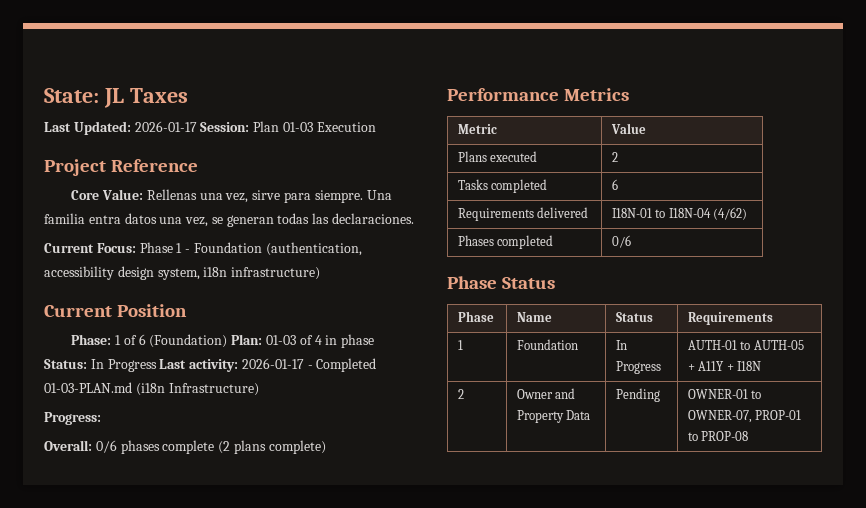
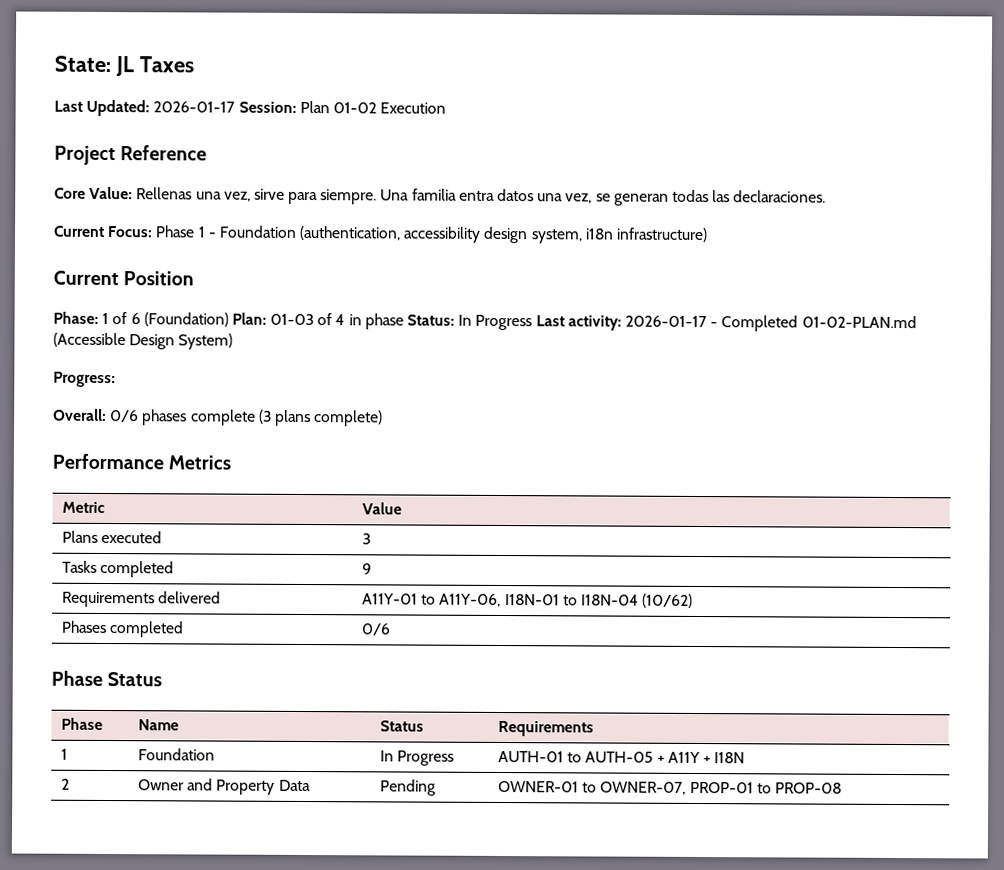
- Last Updated: 2026-01-17 Session: Plan 01-03 Execution
+ Last Updated: 2026-01-17 Session: Plan 01-02 Execution
- Phase: 1 of 6 (Foundation) Plan: 01-03 of 4 in phase Status: In Progress Last activity: 2026-01-17 - Completed 01-03-PLAN.md (i18n Infrastructure)
+ Phase: 1 of 6 (Foundation) Plan: 01-03 of 4 in phase Status: In Progress Last activity: 2026-01-17 - Completed 01-02-PLAN.md (Accessible Design System)
- Overall: 0/6 phases complete (2 plans complete)
+ Overall: 0/6 phases complete (3 plans complete)
- Plans executed | 2
+ Plans executed | 3
- Tasks completed | 6
+ Tasks completed | 9
- Requirements delivered | I18N-01 to I18N-04 (4/62)
+ Requirements delivered | A11Y-01 to A11Y-06, I18N-01 to I18N-04 (10/62)

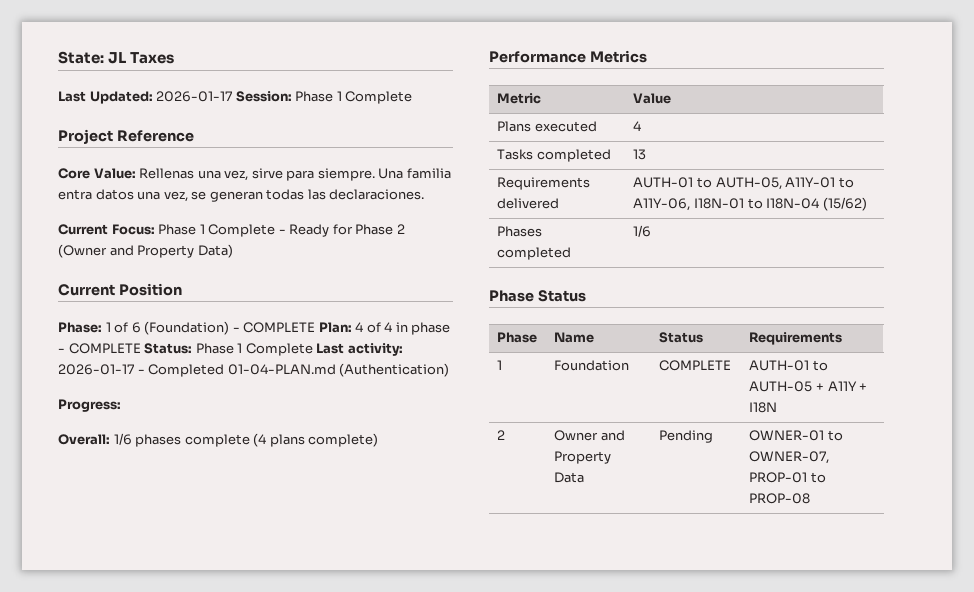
- Last Updated: 2026-01-17 Session: Plan 01-02 Execution
+ Last Updated: 2026-01-17 Session: Phase 1 Complete
- Current Focus: Phase 1 - Foundation (authentication, accessibility design system, i18n infrastructure)
+ Current Focus: Phase 1 Complete - Ready for Phase 2 (Owner and Property Data)
- Phase: 1 of 6 (Foundation) Plan: 01-03 of 4 in phase Status: In Progress Last activity: 2026-01-17 - Completed 01-02-PLAN.md (Accessible Design System)
+ Phase: 1 of 6 (Foundation) - COMPLETE Plan: 4 of 4 in phase - COMPLETE Status: Phase 1 Complete Last activity: 2026-01-17 - Completed 01-04-PLAN.md (Authentication)
- Overall: 0/6 phases complete (3 plans complete)
+ Overall: 1/6 phases complete (4 plans complete)
- Plans executed | 3
+ Plans executed | 4
- Tasks completed | 9
+ Tasks completed | 13
- Requirements delivered | A11Y-01 to A11Y-06, I18N-01 to I18N-04 (10/62)
+ Requirements delivered | AUTH-01 to AUTH-05, A11Y-01 to A11Y-06, I18N-01 to I18N-04 (15/62)
- Phases completed | 0/6
+ Phases completed | 1/6
- 1 | Foundation | In Progress | AUTH-01 to AUTH-05 + A11Y + I18N
+ 1 | Foundation | COMPLETE | AUTH-01 to AUTH-05 + A11Y + I18N

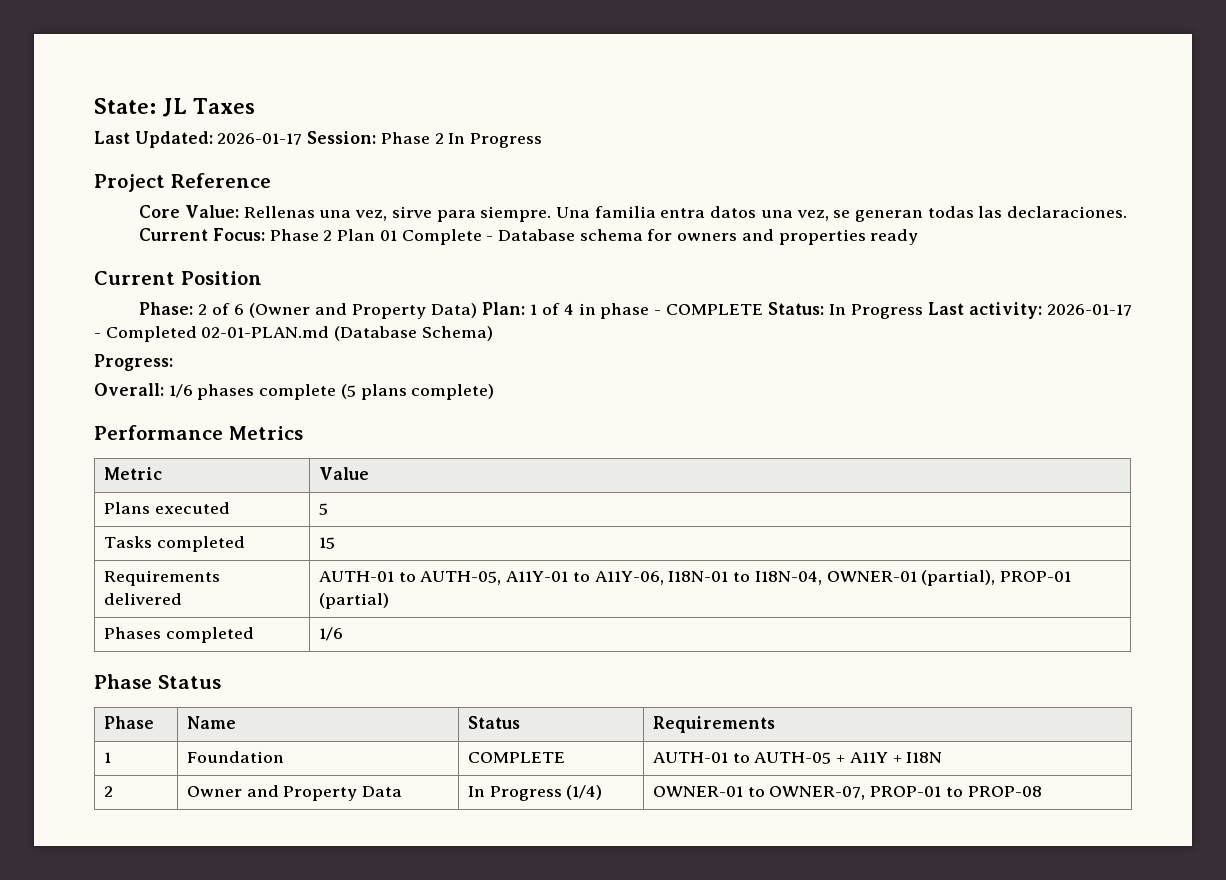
- Last Updated: 2026-01-17 Session: Phase 1 Complete
+ Last Updated: 2026-01-17 Session: Phase 2 In Progress
- Current Focus: Phase 1 Complete - Ready for Phase 2 (Owner and Property Data)
+ Current Focus: Phase 2 Plan 01 Complete - Database schema for owners and properties ready
- Phase: 1 of 6 (Foundation) - COMPLETE Plan: 4 of 4 in phase - COMPLETE Status: Phase 1 Complete Last activity: 2026-01-17 - Completed 01-04-PLAN.md (Authentication)
+ Phase: 2 of 6 (Owner and Property Data) Plan: 1 of 4 in phase - COMPLETE Status: In Progress Last activity: 2026-01-17 - Completed 02-01-PLAN.md (Database Schema)
- Overall: 1/6 phases complete (4 plans complete)
+ Overall: 1/6 phases complete (5 plans complete)
- Plans executed | 4
+ Plans executed | 5
- Tasks completed | 13
+ Tasks completed | 15
- Requirements delivered | AUTH-01 to AUTH-05, A11Y-01 to A11Y-06, I18N-01 to I18N-04 (15/62)
+ Requirements delivered | AUTH-01 to AUTH-05, A11Y-01 to A11Y-06, I18N-01 to I18N-04, OWNER-01 (partial), PROP-01 (partial)
- 2 | Owner and Property Data | Pending | OWNER-01 to OWNER-07, PROP-01 to PROP-08
+ 2 | Owner and Property Data | In Progress (1/4) | OWNER-01 to OWNER-07, PROP-01 to PROP-08

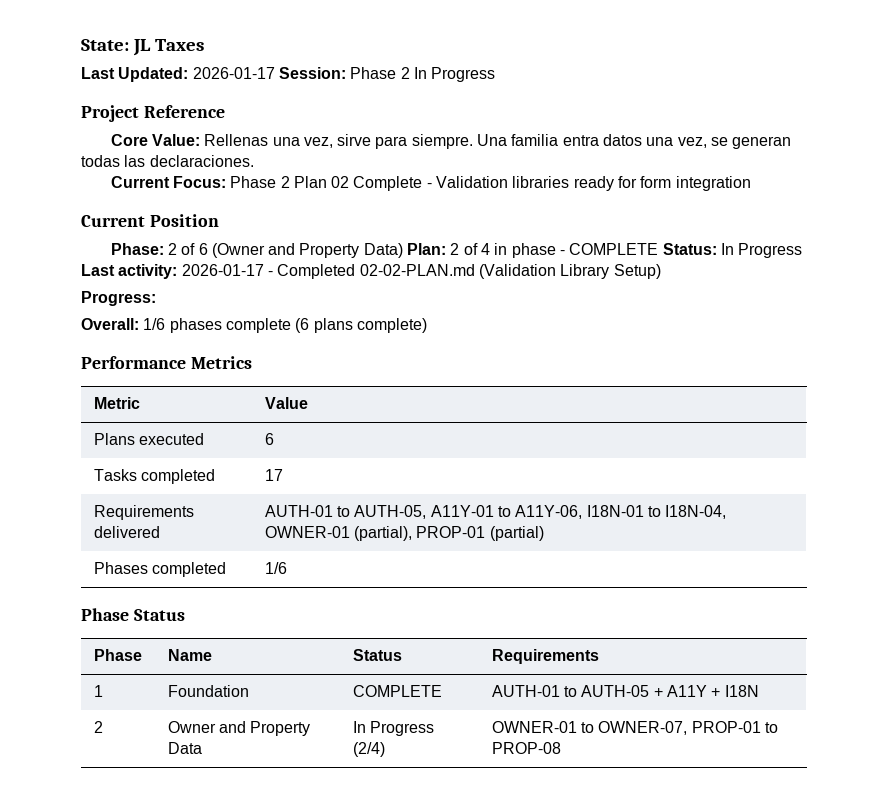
- Current Focus: Phase 2 Plan 01 Complete - Database schema for owners and properties ready
+ Current Focus: Phase 2 Plan 02 Complete - Validation libraries ready for form integration
- Phase: 2 of 6 (Owner and Property Data) Plan: 1 of 4 in phase - COMPLETE Status: In Progress Last activity: 2026-01-17 - Completed 02-01-PLAN.md (Database Schema)
+ Phase: 2 of 6 (Owner and Property Data) Plan: 2 of 4 in phase - COMPLETE Status: In Progress Last activity: 2026-01-17 - Completed 02-02-PLAN.md (Validation Library Setup)
- Overall: 1/6 phases complete (5 plans complete)
+ Overall: 1/6 phases complete (6 plans complete)
- Plans executed | 5
+ Plans executed | 6
- Tasks completed | 15
+ Tasks completed | 17
- 2 | Owner and Property Data | In Progress (1/4) | OWNER-01 to OWNER-07, PROP-01 to PROP-08
+ 2 | Owner and Property Data | In Progress (2/4) | OWNER-01 to OWNER-07, PROP-01 to PROP-08

